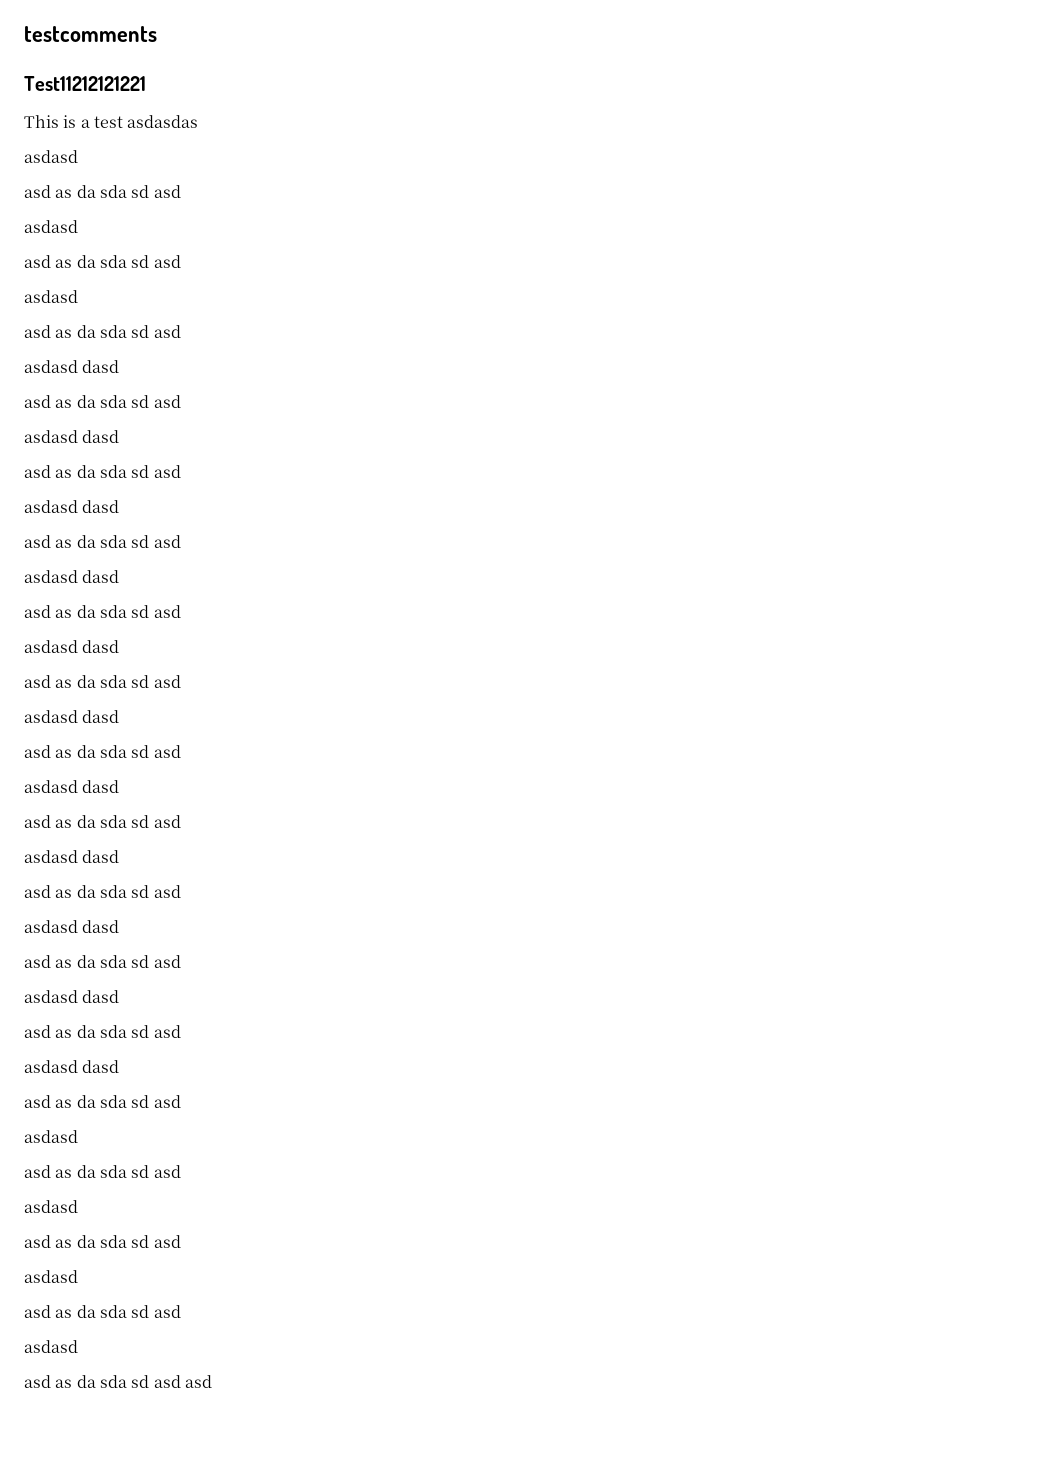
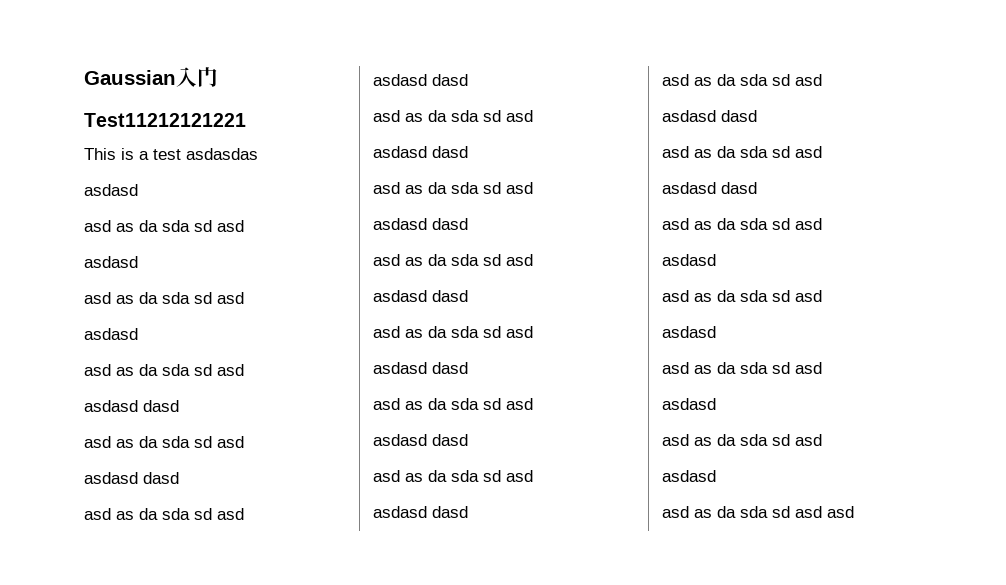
- testcomments
+ Gaussian入门

